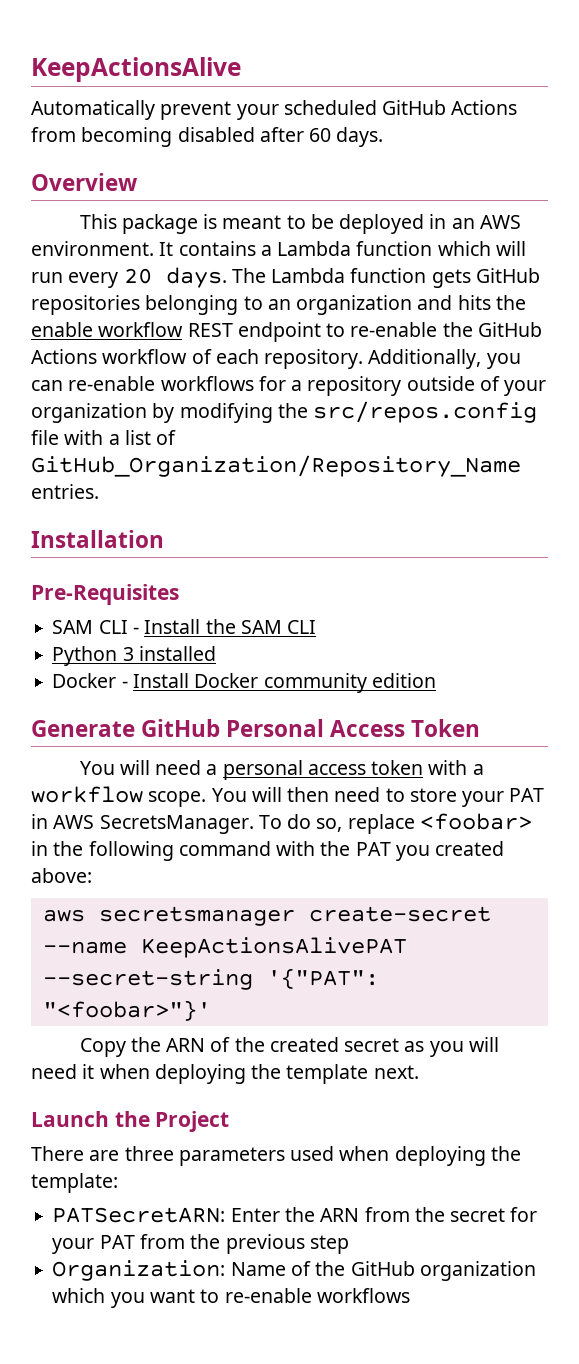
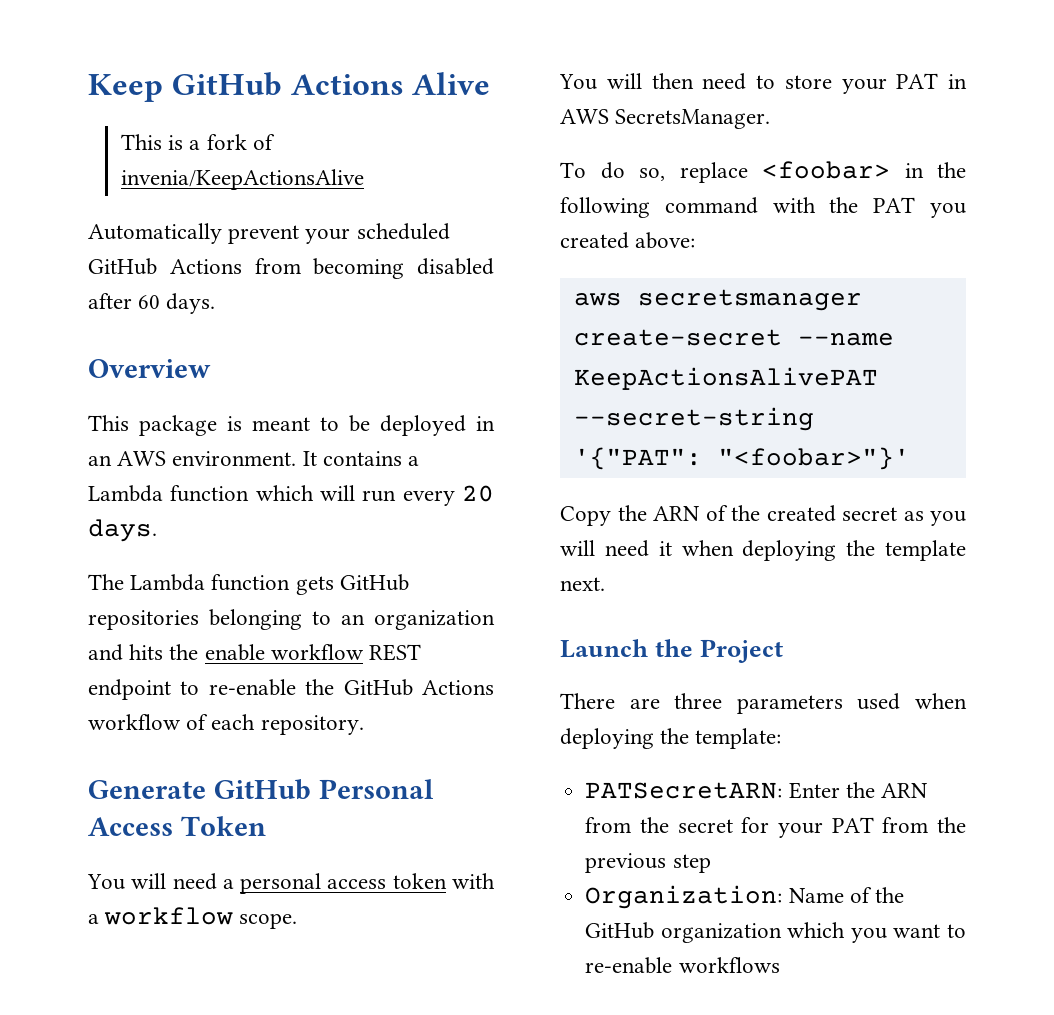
- KeepActionsAlive
+ Keep GitHub Actions Alive
+ This is a fork of invenia/KeepActionsAlive
- It contains a Lambda function which will run every 20 days. The Lambda function gets GitHub repositories belonging to an organization and hits the enable workflow REST endpoint to re-enable the GitHub Actions workflow of each repository. Additionally, you can re-enable workflows for a repository outside of your organization by modifying the src/repos.config file with a list of GitHub_Organization/Repository_Name entries.
- Installation
- Pre-Requisites
- SAM CLI - Install the SAM CLI
- Python 3 installed
- Docker - Install Docker community edition
+ It contains a Lambda function which will run every 20 days.
+ The Lambda function gets GitHub repositories belonging to an organization and hits the enable workflow REST endpoint to re-enable the GitHub Actions workflow of each repository.
- You will need a personal access token with a workflow scope. You will then need to store your PAT in AWS SecretsManager. To do so, replace <foobar> in the following command with the PAT you created above:
+ You will need a personal access token with a workflow scope.
+ You will then need to store your PAT in AWS SecretsManager.
+ To do so, replace <foobar> in the following command with the PAT you created above:

